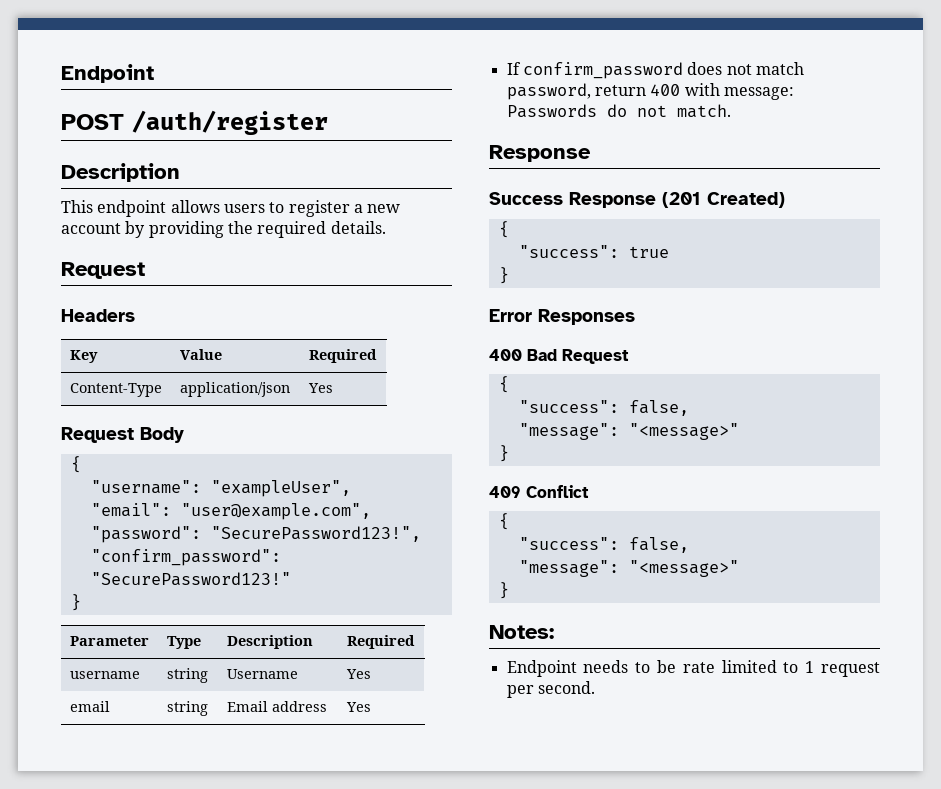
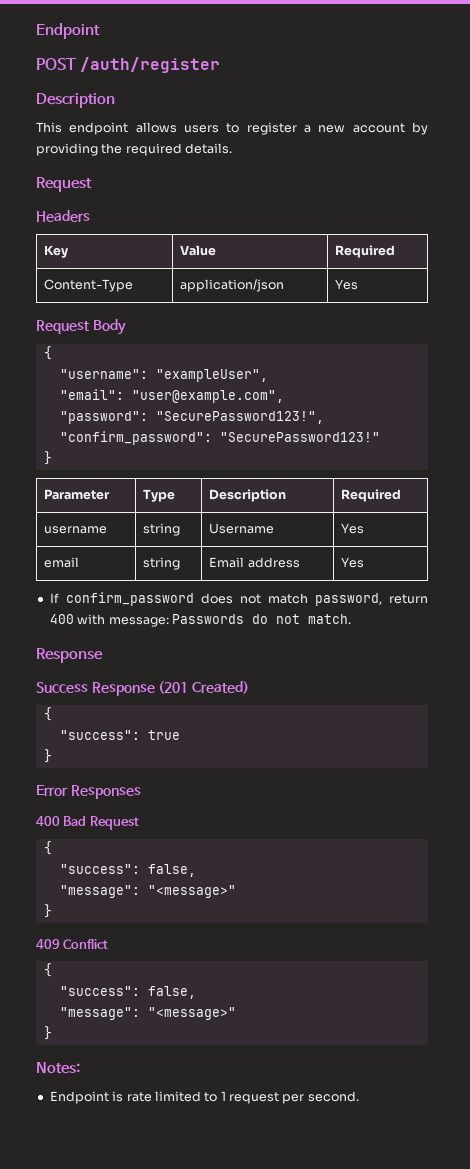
- Endpoint needs to be rate limited to 1 request per second.
+ Endpoint is rate limited to 1 request per second.

